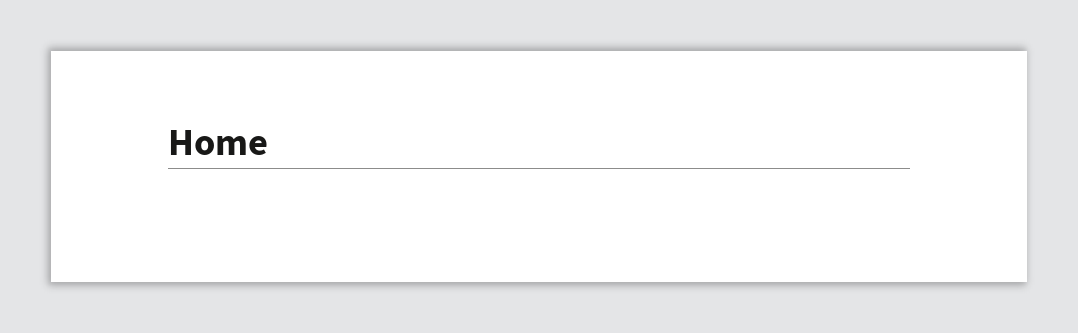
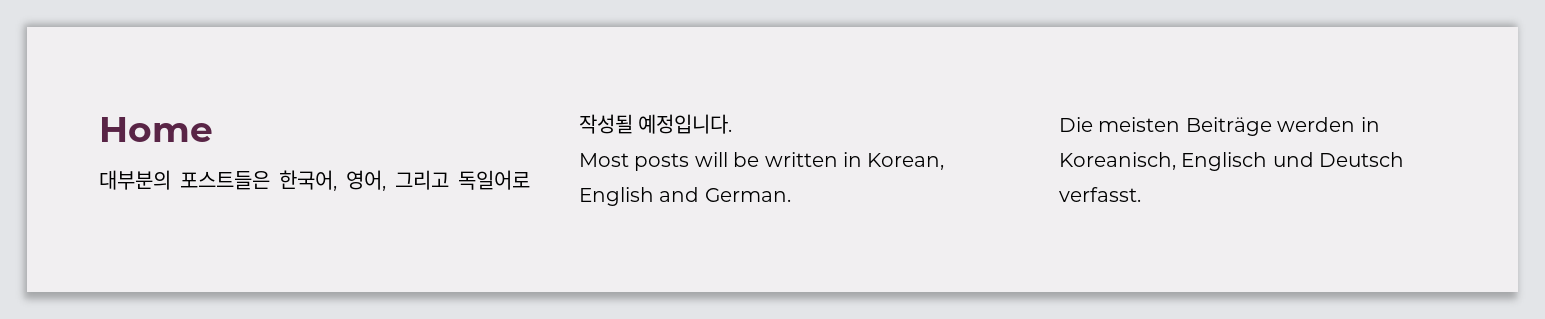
+ 대부분의 포스트들은 한국어, 영어, 그리고 독일어로 작성될 예정입니다.
+ Most posts will be written in Korean, English and German.
+ Die meisten Beiträge werden in Koreanisch, Englisch und Deutsch verfasst.

